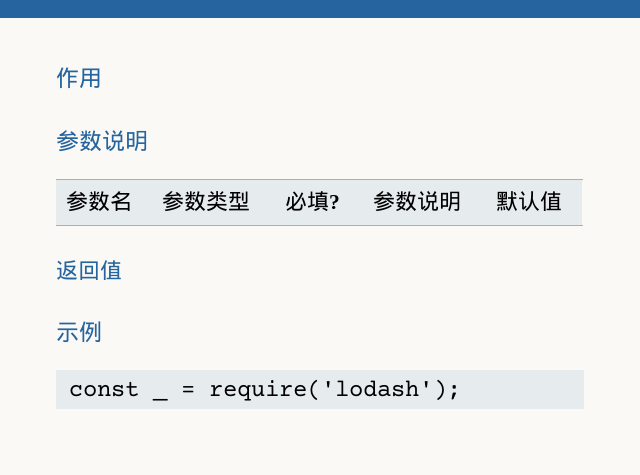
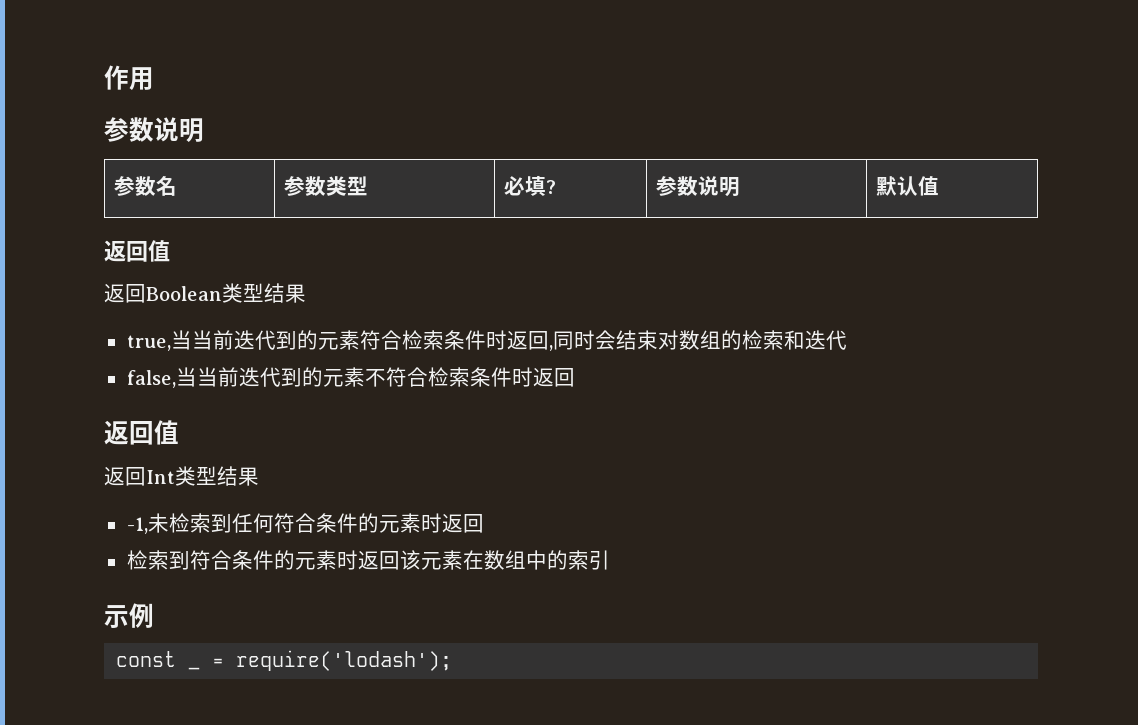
+ 返回Boolean类型结果
+ true,当当前迭代到的元素符合检索条件时返回,同时会结束对数组的检索和迭代
+ false,当当前迭代到的元素不符合检索条件时返回
+ 返回值
+ 返回Int类型结果
+ -1,未检索到任何符合条件的元素时返回
+ 检索到符合条件的元素时返回该元素在数组中的索引

